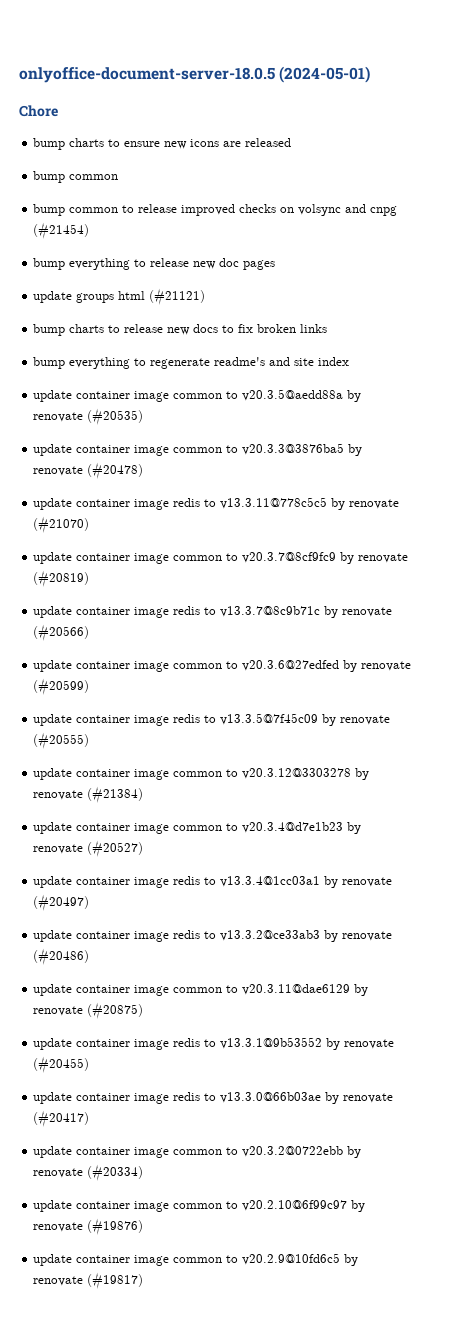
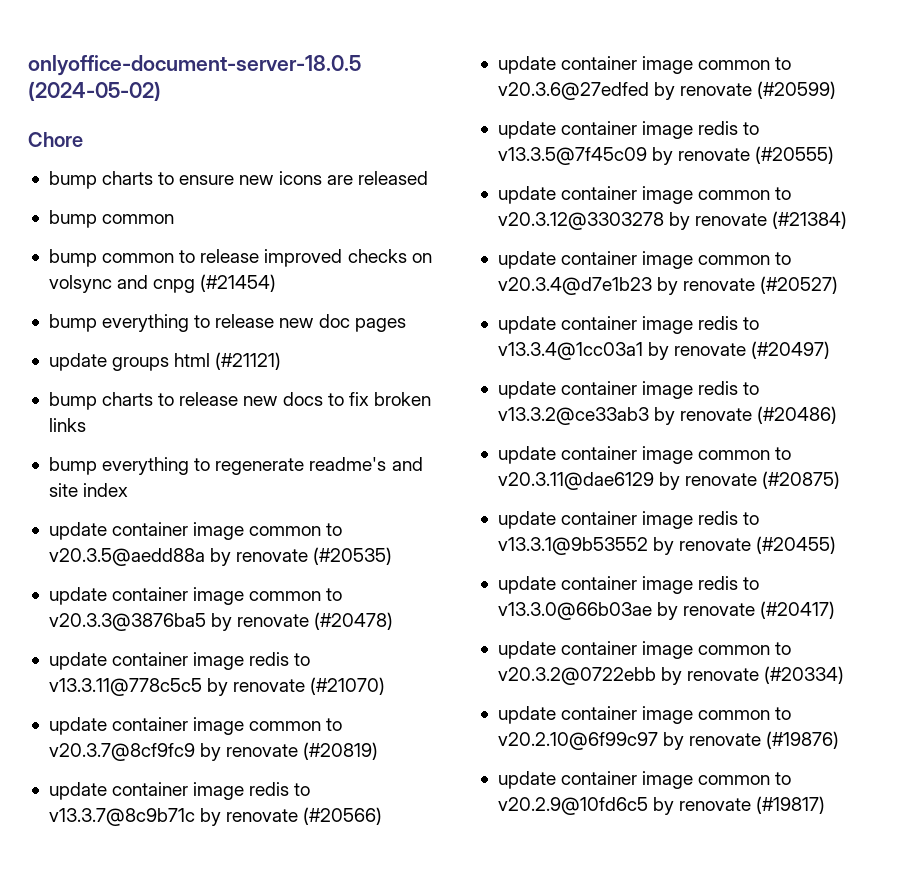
- onlyoffice-document-server-18.0.5 (2024-05-01)
+ onlyoffice-document-server-18.0.5 (2024-05-02)

